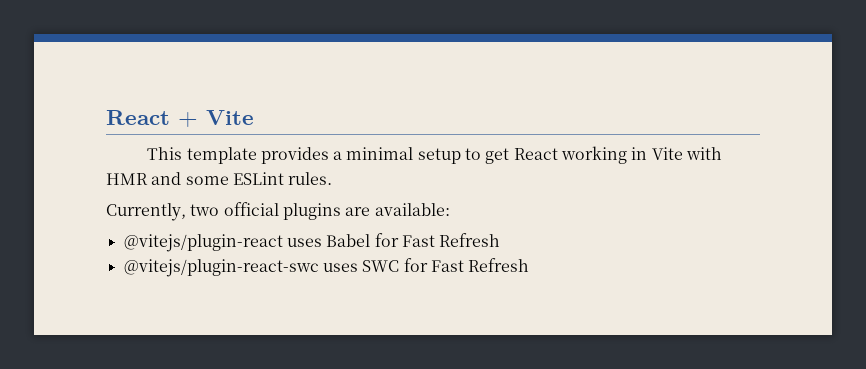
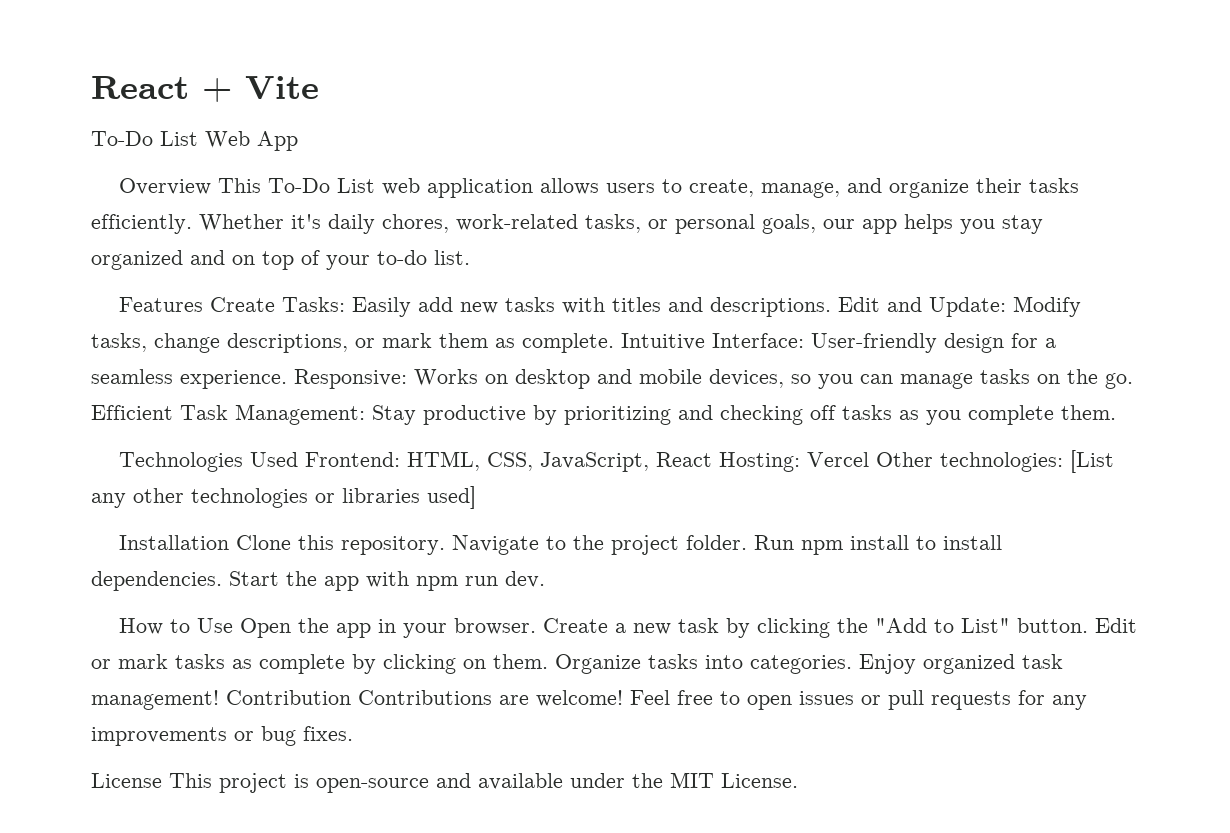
- This template provides a minimal setup to get React working in Vite with HMR and some ESLint rules.
- Currently, two official plugins are available:
- @vitejs/plugin-react uses Babel for Fast Refresh
- @vitejs/plugin-react-swc uses SWC for Fast Refresh
+ To-Do List Web App
+ Overview This To-Do List web application allows users to create, manage, and organize their tasks efficiently. Whether it's daily chores, work-related tasks, or personal goals, our app helps you stay organized and on top of your to-do list.
+ Features Create Tasks: Easily add new tasks with titles and descriptions. Edit and Update: Modify tasks, change descriptions, or mark them as complete. Intuitive Interface: User-friendly design for a seamless experience. Responsive: Works on desktop and mobile devices, so you can manage tasks on the go. Efficient Task Management: Stay productive by prioritizing and checking off tasks as you complete them.
+ Technologies Used Frontend: HTML, CSS, JavaScript, React Hosting: Vercel Other technologies: [List any other technologies or libraries used]
+ Installation Clone this repository. Navigate to the project folder. Run npm install to install dependencies. Start the app with npm run dev.
+ How to Use Open the app in your browser. Create a new task by clicking the "Add to List" button. Edit or mark tasks as complete by clicking on them. Organize tasks into categories. Enjoy organized task management! Contribution Contributions are welcome! Feel free to open issues or pull requests for any improvements or bug fixes.
+ License This project is open-source and available under the MIT License.

